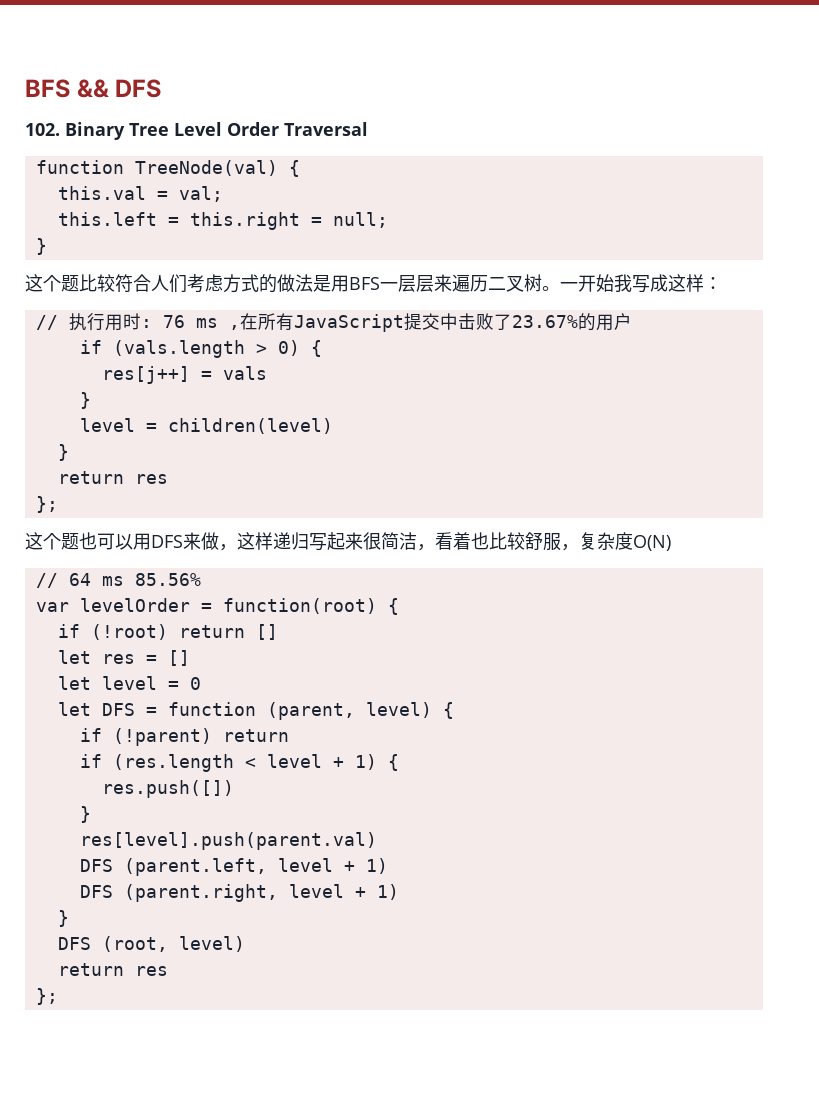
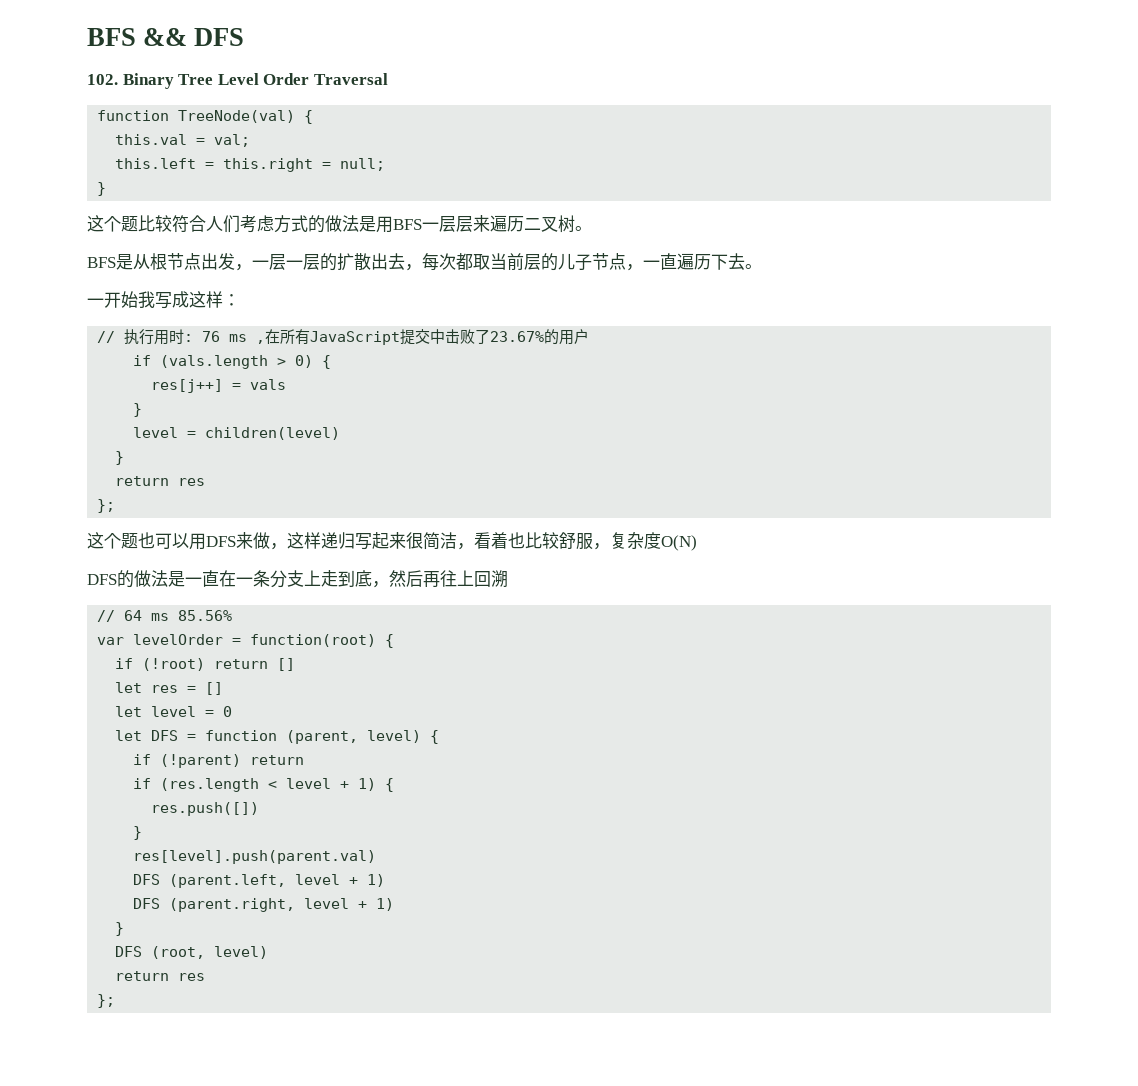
- 这个题比较符合人们考虑方式的做法是用BFS一层层来遍历二叉树。一开始我写成这样：
+ 这个题比较符合人们考虑方式的做法是用BFS一层层来遍历二叉树。
+ BFS是从根节点出发，一层一层的扩散出去，每次都取当前层的儿子节点，一直遍历下去。
+ 一开始我写成这样：
+ DFS的做法是一直在一条分支上走到底，然后再往上回溯

